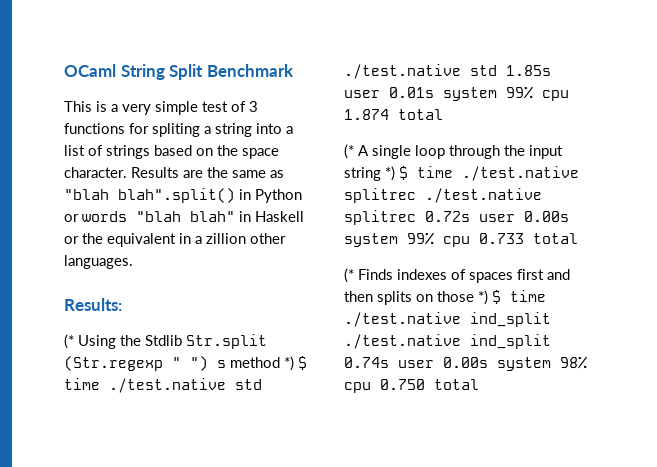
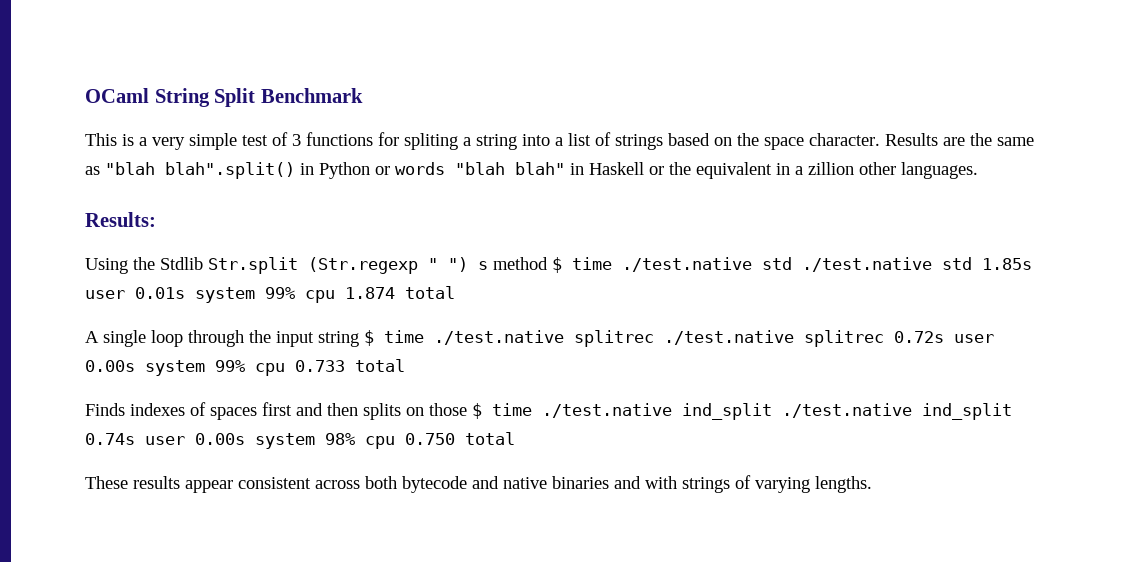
- (* Using the Stdlib Str.split (Str.regexp " ") s method *) $ time ./test.native std ./test.native std 1.85s user 0.01s system 99% cpu 1.874 total
+ Using the Stdlib Str.split (Str.regexp " ") s method $ time ./test.native std ./test.native std 1.85s user 0.01s system 99% cpu 1.874 total
- (* A single loop through the input string *) $ time ./test.native splitrec ./test.native splitrec 0.72s user 0.00s system 99% cpu 0.733 total
+ A single loop through the input string $ time ./test.native splitrec ./test.native splitrec 0.72s user 0.00s system 99% cpu 0.733 total
- (* Finds indexes of spaces first and then splits on those *) $ time ./test.native ind_split ./test.native ind_split 0.74s user 0.00s system 98% cpu 0.750 total
+ Finds indexes of spaces first and then splits on those $ time ./test.native ind_split ./test.native ind_split 0.74s user 0.00s system 98% cpu 0.750 total
+ These results appear consistent across both bytecode and native binaries and with strings of varying lengths.

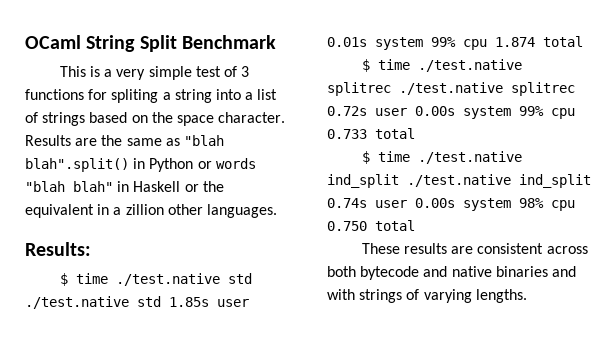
- Using the Stdlib Str.split (Str.regexp " ") s method $ time ./test.native std ./test.native std 1.85s user 0.01s system 99% cpu 1.874 total
+ $ time ./test.native std ./test.native std 1.85s user 0.01s system 99% cpu 1.874 total
- A single loop through the input string $ time ./test.native splitrec ./test.native splitrec 0.72s user 0.00s system 99% cpu 0.733 total
+ $ time ./test.native splitrec ./test.native splitrec 0.72s user 0.00s system 99% cpu 0.733 total
- Finds indexes of spaces first and then splits on those $ time ./test.native ind_split ./test.native ind_split 0.74s user 0.00s system 98% cpu 0.750 total
+ $ time ./test.native ind_split ./test.native ind_split 0.74s user 0.00s system 98% cpu 0.750 total
- These results appear consistent across both bytecode and native binaries and with strings of varying lengths.
+ These results are consistent across both bytecode and native binaries and with strings of varying lengths.

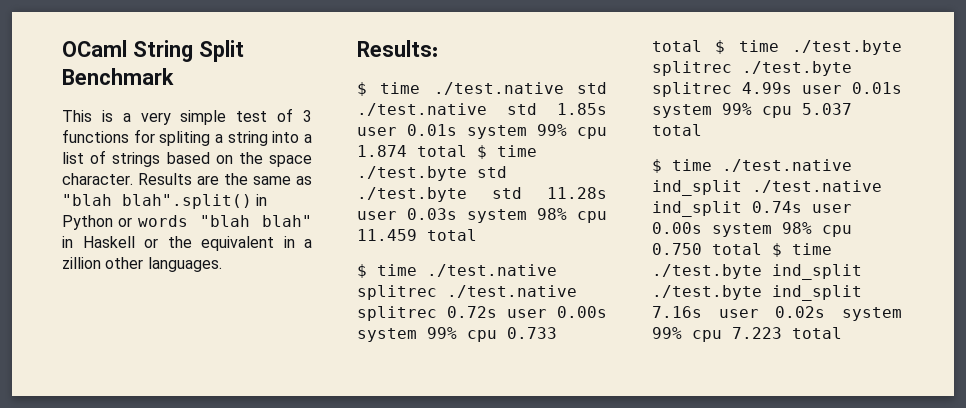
- $ time ./test.native std ./test.native std 1.85s user 0.01s system 99% cpu 1.874 total
+ $ time ./test.native std ./test.native std 1.85s user 0.01s system 99% cpu 1.874 total $ time ./test.byte std ./test.byte std 11.28s user 0.03s system 98% cpu 11.459 total
- $ time ./test.native splitrec ./test.native splitrec 0.72s user 0.00s system 99% cpu 0.733 total
+ $ time ./test.native splitrec ./test.native splitrec 0.72s user 0.00s system 99% cpu 0.733 total $ time ./test.byte splitrec ./test.byte splitrec 4.99s user 0.01s system 99% cpu 5.037 total
- $ time ./test.native ind_split ./test.native ind_split 0.74s user 0.00s system 98% cpu 0.750 total
- These results are consistent across both bytecode and native binaries and with strings of varying lengths.
+ $ time ./test.native ind_split ./test.native ind_split 0.74s user 0.00s system 98% cpu 0.750 total $ time ./test.byte ind_split ./test.byte ind_split 7.16s user 0.02s system 99% cpu 7.223 total

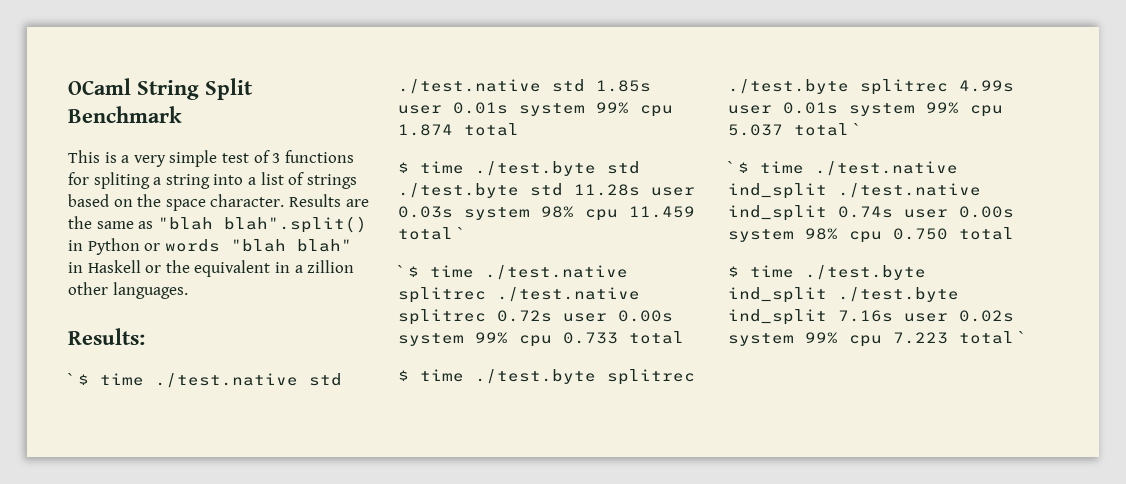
- $ time ./test.native std ./test.native std 1.85s user 0.01s system 99% cpu 1.874 total $ time ./test.byte std ./test.byte std 11.28s user 0.03s system 98% cpu 11.459 total
- $ time ./test.native splitrec ./test.native splitrec 0.72s user 0.00s system 99% cpu 0.733 total $ time ./test.byte splitrec ./test.byte splitrec 4.99s user 0.01s system 99% cpu 5.037 total
- $ time ./test.native ind_split ./test.native ind_split 0.74s user 0.00s system 98% cpu 0.750 total $ time ./test.byte ind_split ./test.byte ind_split 7.16s user 0.02s system 99% cpu 7.223 total
+ ` $ time ./test.native std ./test.native std 1.85s user 0.01s system 99% cpu 1.874 total
+ $ time ./test.byte std ./test.byte std 11.28s user 0.03s system 98% cpu 11.459 total `
+ ` $ time ./test.native splitrec ./test.native splitrec 0.72s user 0.00s system 99% cpu 0.733 total
+ $ time ./test.byte splitrec ./test.byte splitrec 4.99s user 0.01s system 99% cpu 5.037 total `
+ ` $ time ./test.native ind_split ./test.native ind_split 0.74s user 0.00s system 98% cpu 0.750 total
+ $ time ./test.byte ind_split ./test.byte ind_split 7.16s user 0.02s system 99% cpu 7.223 total `

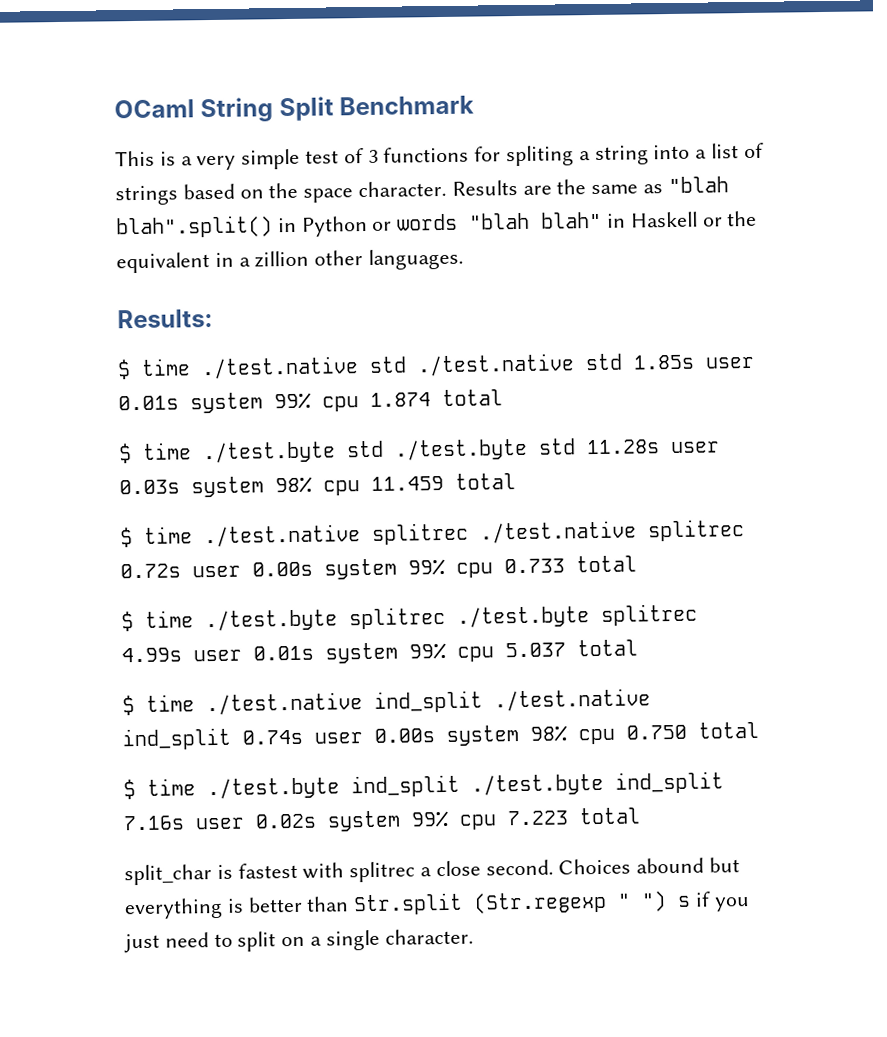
- ` $ time ./test.native std ./test.native std 1.85s user 0.01s system 99% cpu 1.874 total
+ $ time ./test.native std ./test.native std 1.85s user 0.01s system 99% cpu 1.874 total
- $ time ./test.byte std ./test.byte std 11.28s user 0.03s system 98% cpu 11.459 total `
- ` $ time ./test.native splitrec ./test.native splitrec 0.72s user 0.00s system 99% cpu 0.733 total
+ $ time ./test.byte std ./test.byte std 11.28s user 0.03s system 98% cpu 11.459 total
+ $ time ./test.native splitrec ./test.native splitrec 0.72s user 0.00s system 99% cpu 0.733 total
- $ time ./test.byte splitrec ./test.byte splitrec 4.99s user 0.01s system 99% cpu 5.037 total `
- ` $ time ./test.native ind_split ./test.native ind_split 0.74s user 0.00s system 98% cpu 0.750 total
+ $ time ./test.byte splitrec ./test.byte splitrec 4.99s user 0.01s system 99% cpu 5.037 total
+ $ time ./test.native ind_split ./test.native ind_split 0.74s user 0.00s system 98% cpu 0.750 total
- $ time ./test.byte ind_split ./test.byte ind_split 7.16s user 0.02s system 99% cpu 7.223 total `
+ $ time ./test.byte ind_split ./test.byte ind_split 7.16s user 0.02s system 99% cpu 7.223 total
+ split_char is fastest with splitrec a close second. Choices abound but everything is better than Str.split (Str.regexp " ") s if you just need to split on a single character.

